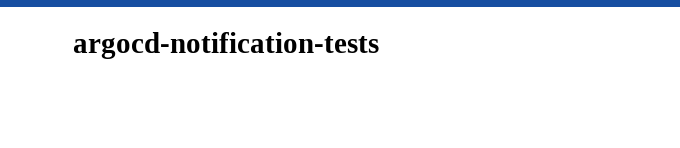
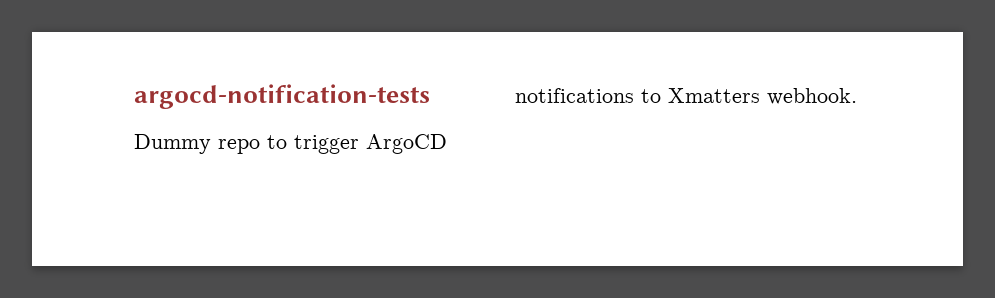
+ Dummy repo to trigger ArgoCD notifications to Xmatters webhook.

